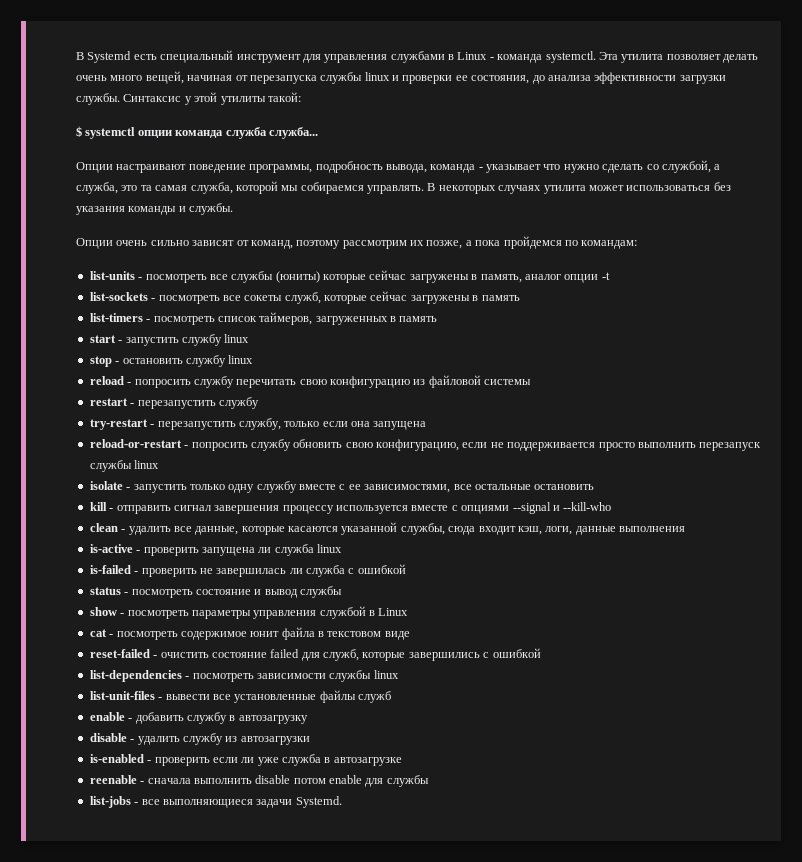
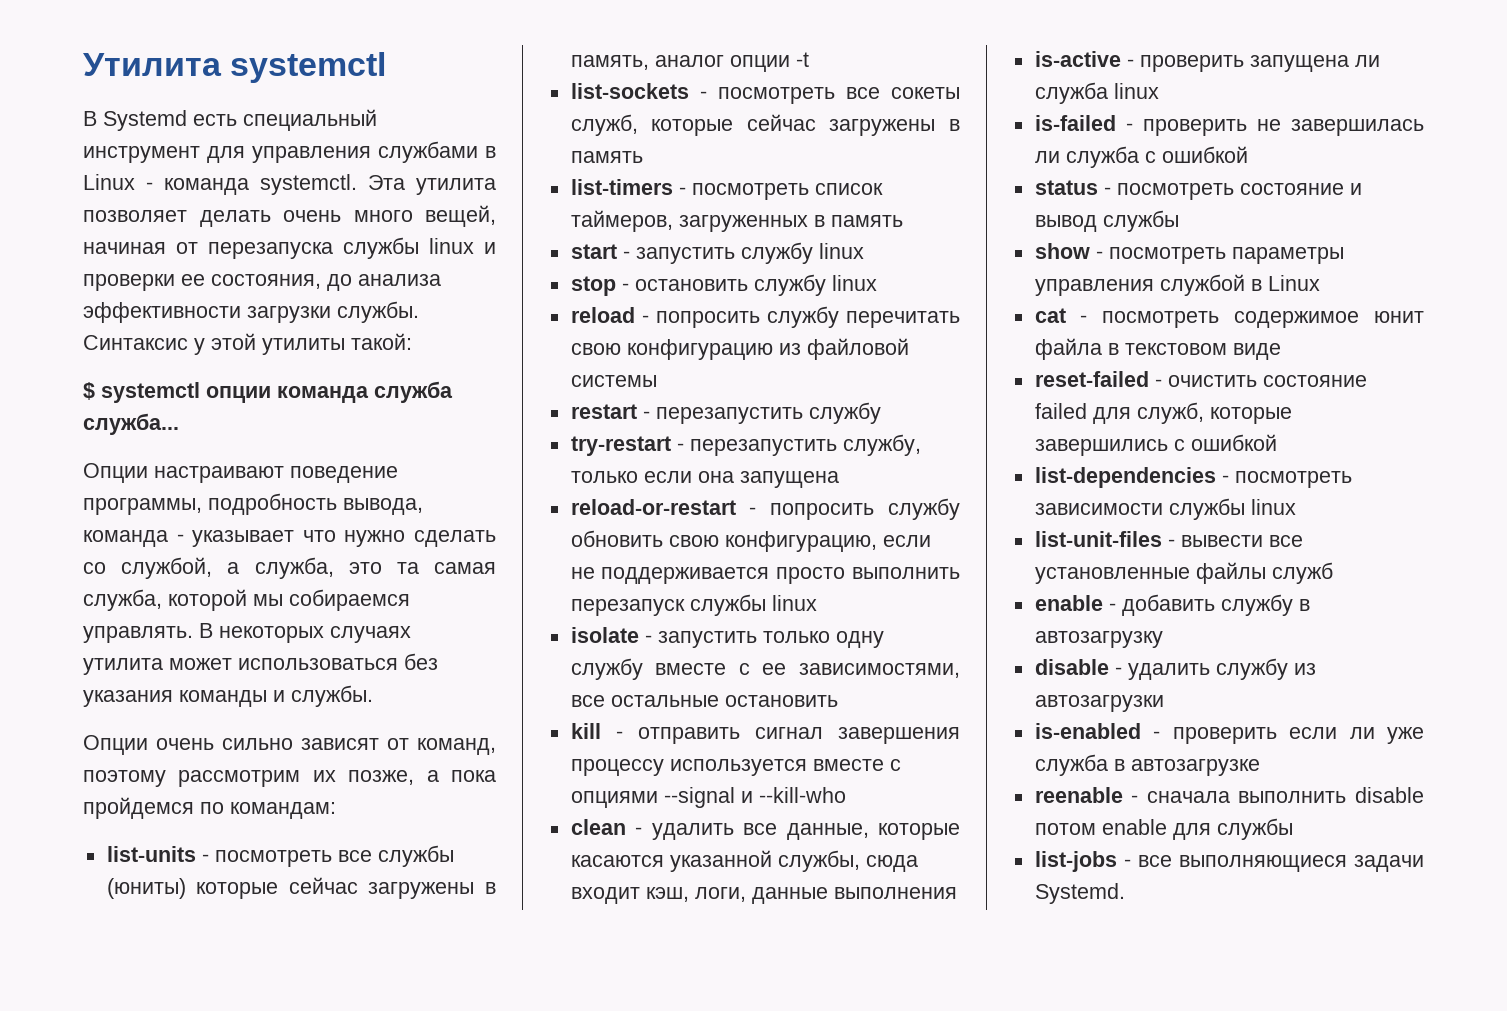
+ Утилита systemctl

